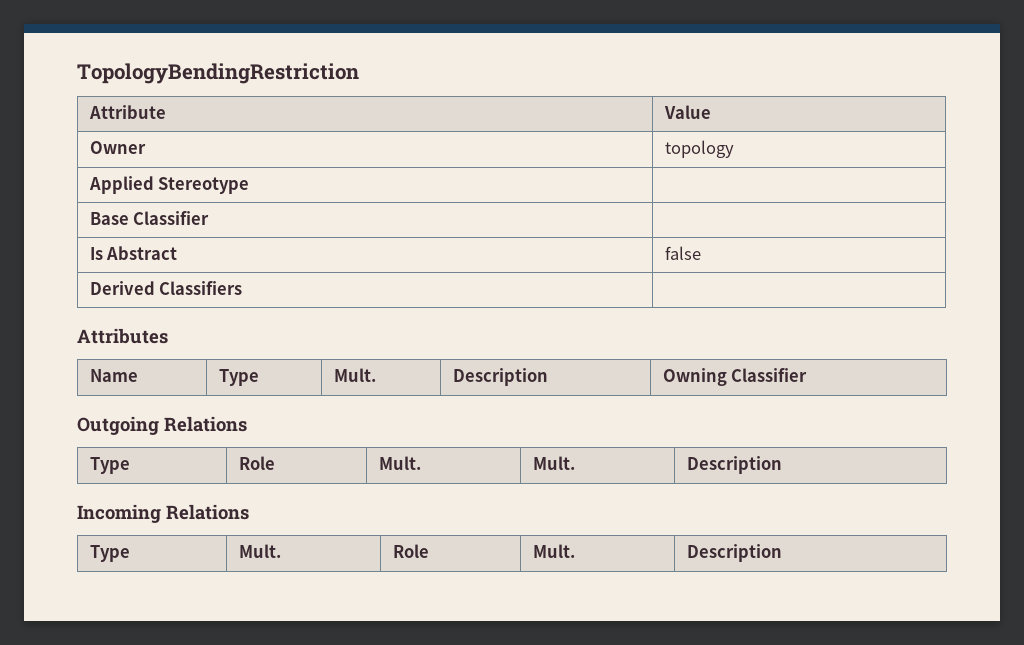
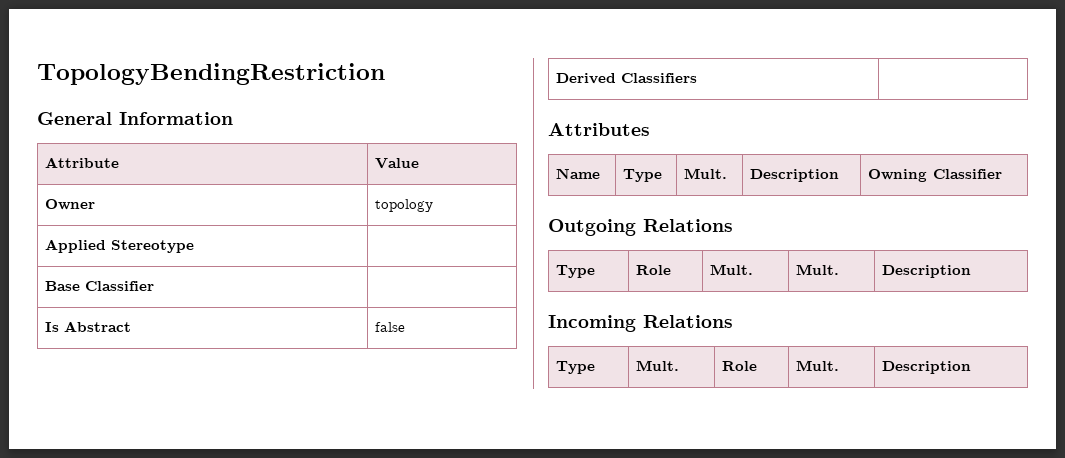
+ General Information

